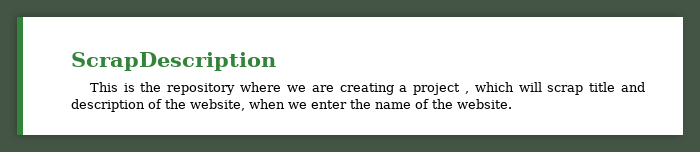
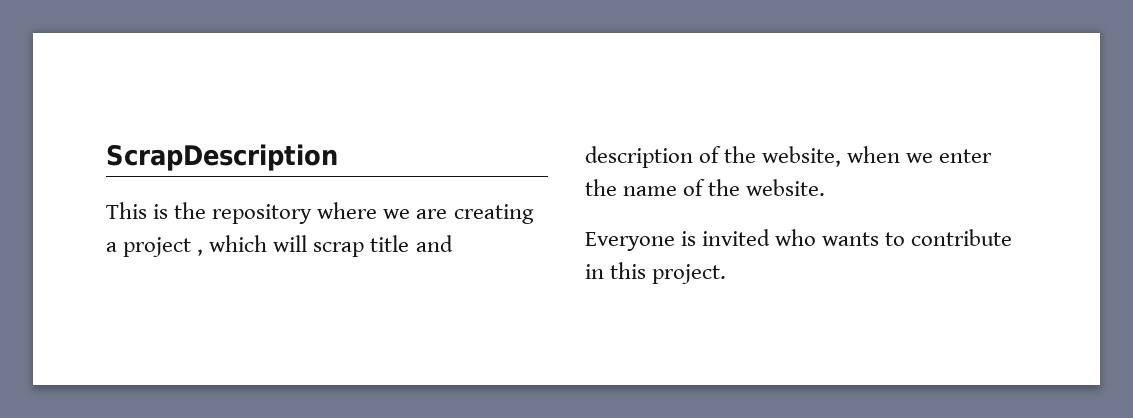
+ Everyone is invited who wants to contribute in this project.

